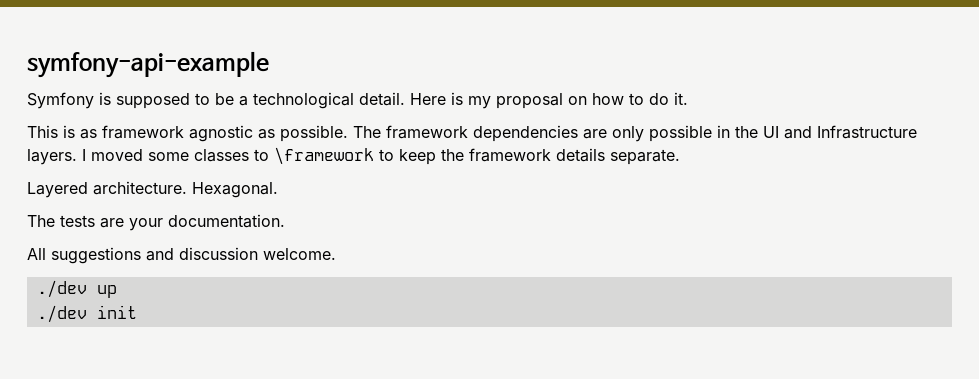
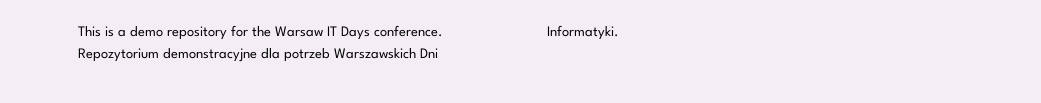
- symfony-api-example
- Symfony is supposed to be a technological detail. Here is my proposal on how to do it.
- This is as framework agnostic as possible. The framework dependencies are only possible in the UI and Infrastructure layers. I moved some classes to \framework to keep the framework details separate.
- Layered architecture. Hexagonal.
- The tests are your documentation.
- All suggestions and discussion welcome.
- ./dev up
- ./dev init
+ This is a demo repository for the Warsaw IT Days conference. Repozytorium demonstracyjne dla potrzeb Warszawskich Dni Informatyki.

